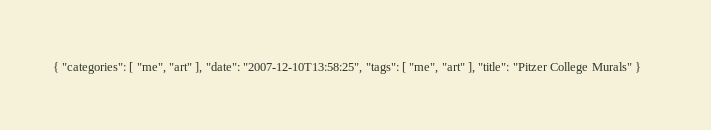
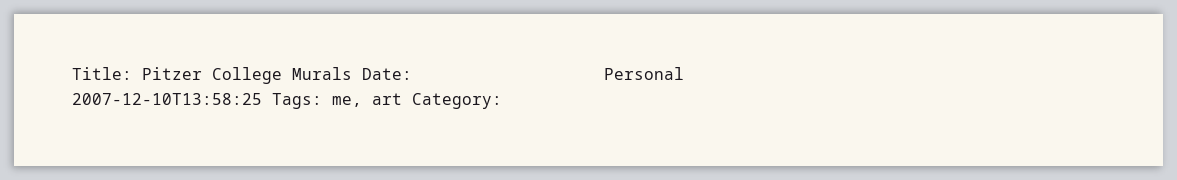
- { "categories": [ "me", "art" ], "date": "2007-12-10T13:58:25", "tags": [ "me", "art" ], "title": "Pitzer College Murals" }
+ Title: Pitzer College Murals Date: 2007-12-10T13:58:25 Tags: me, art Category: Personal

